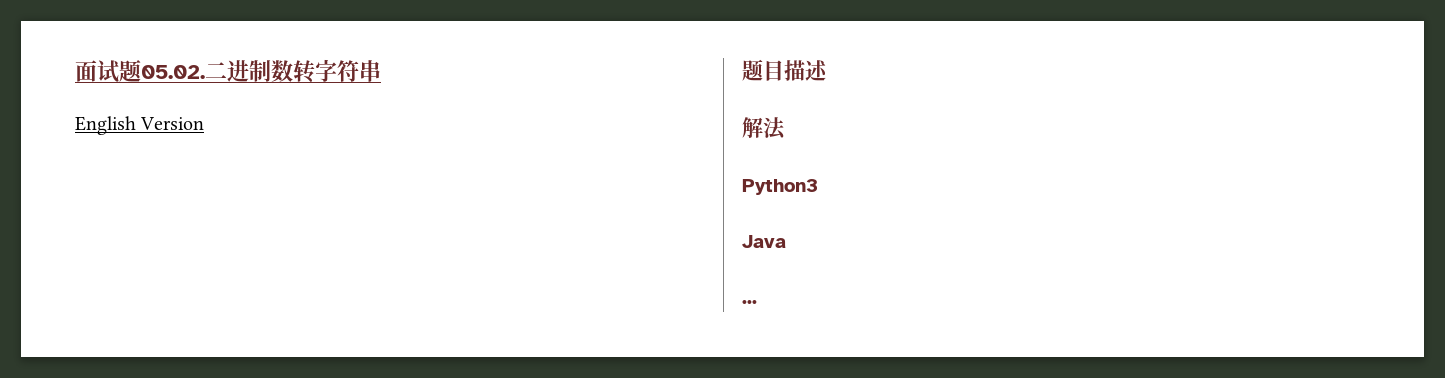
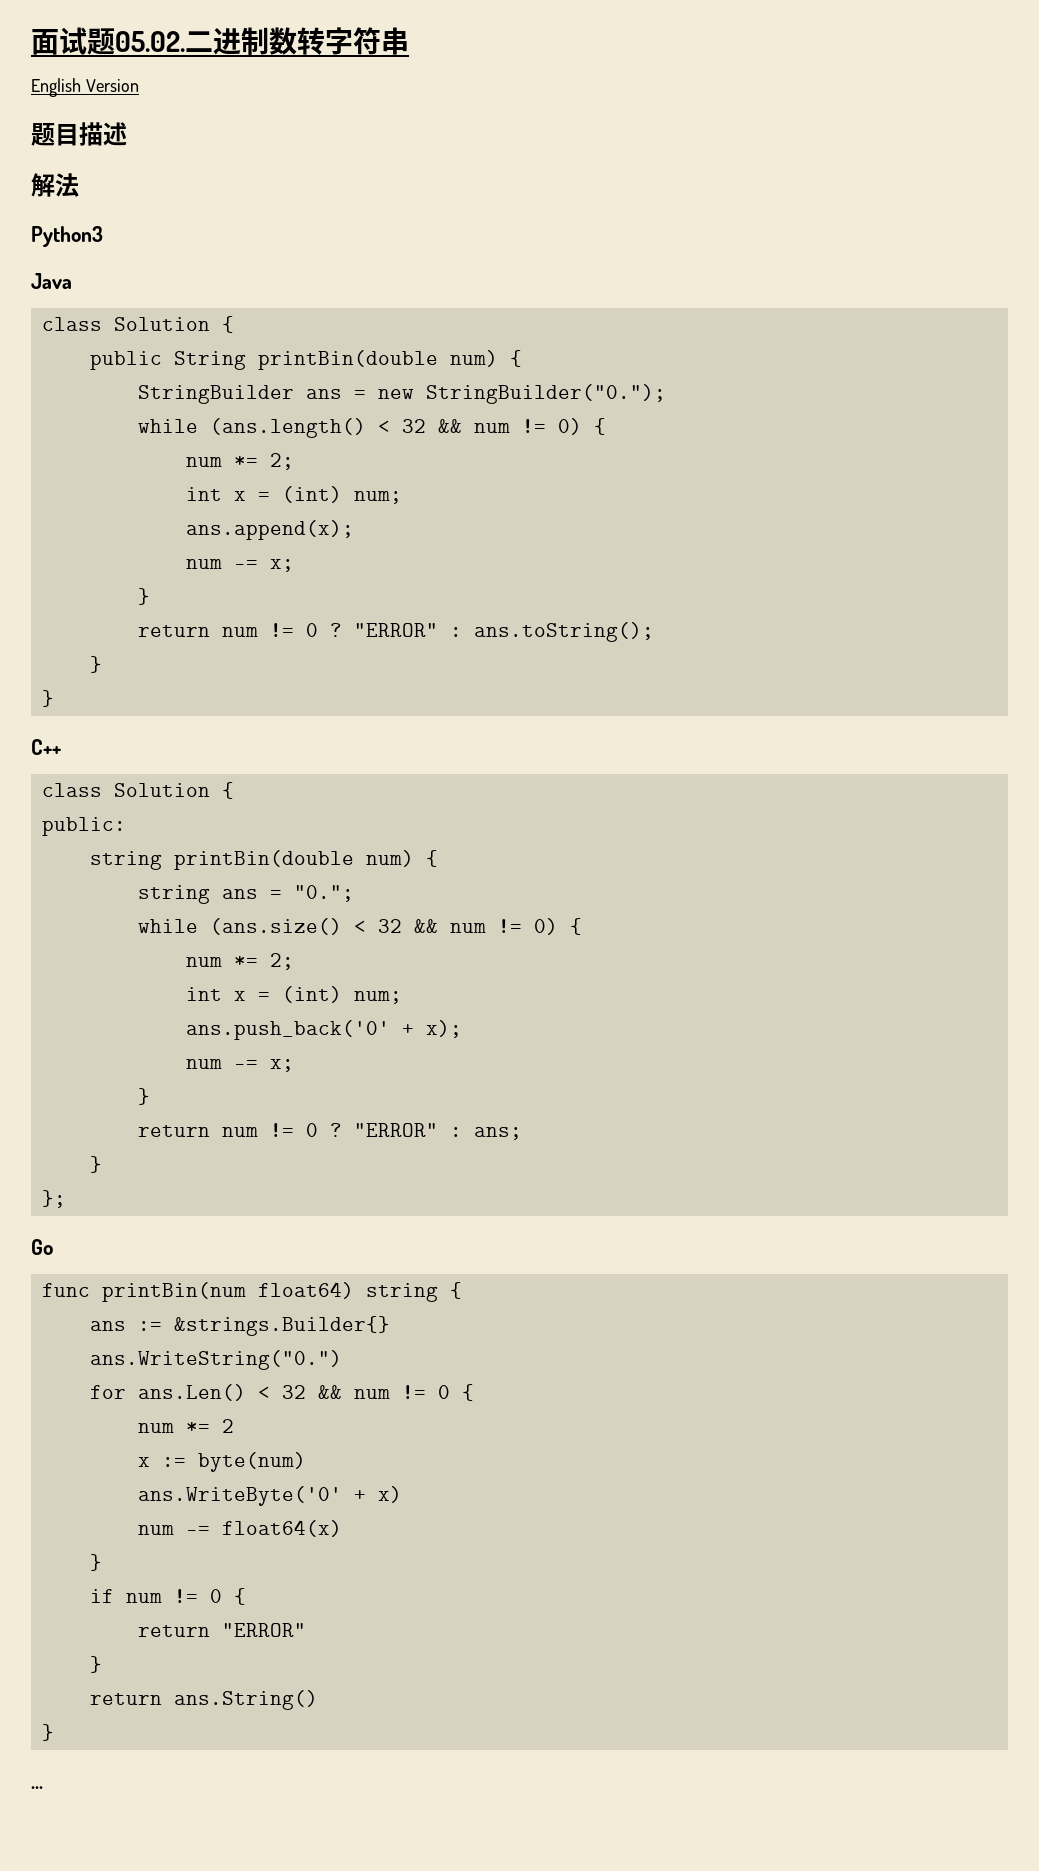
  Java
+ class Solution {
+ public String printBin(double num) {
+ StringBuilder ans = new StringBuilder("0.");
+ while (ans.length() < 32 && num != 0) {
+ num *= 2;
+ int x = (int) num;
+ ans.append(x);
+ num -= x;
+ }
+ return num != 0 ? "ERROR" : ans.toString();
+ }
+ }
+ C++
+ class Solution {
+ public:
+ string printBin(double num) {
+ string ans = "0.";
+ while (ans.size() < 32 && num != 0) {
+ num *= 2;
+ int x = (int) num;
+ ans.push_back('0' + x);
+ num -= x;
+ }
+ return num != 0 ? "ERROR" : ans;
+ }
+ };
+ Go
+ func printBin(num float64) string {
+ ans := &strings.Builder{}
+ ans.WriteString("0.")
+ for ans.Len() < 32 && num != 0 {
+ num *= 2
+ x := byte(num)
+ ans.WriteByte('0' + x)
+ num -= float64(x)
+ }
+ if num != 0 {
+ return "ERROR"
+ }
+ return ans.String()
+ }

